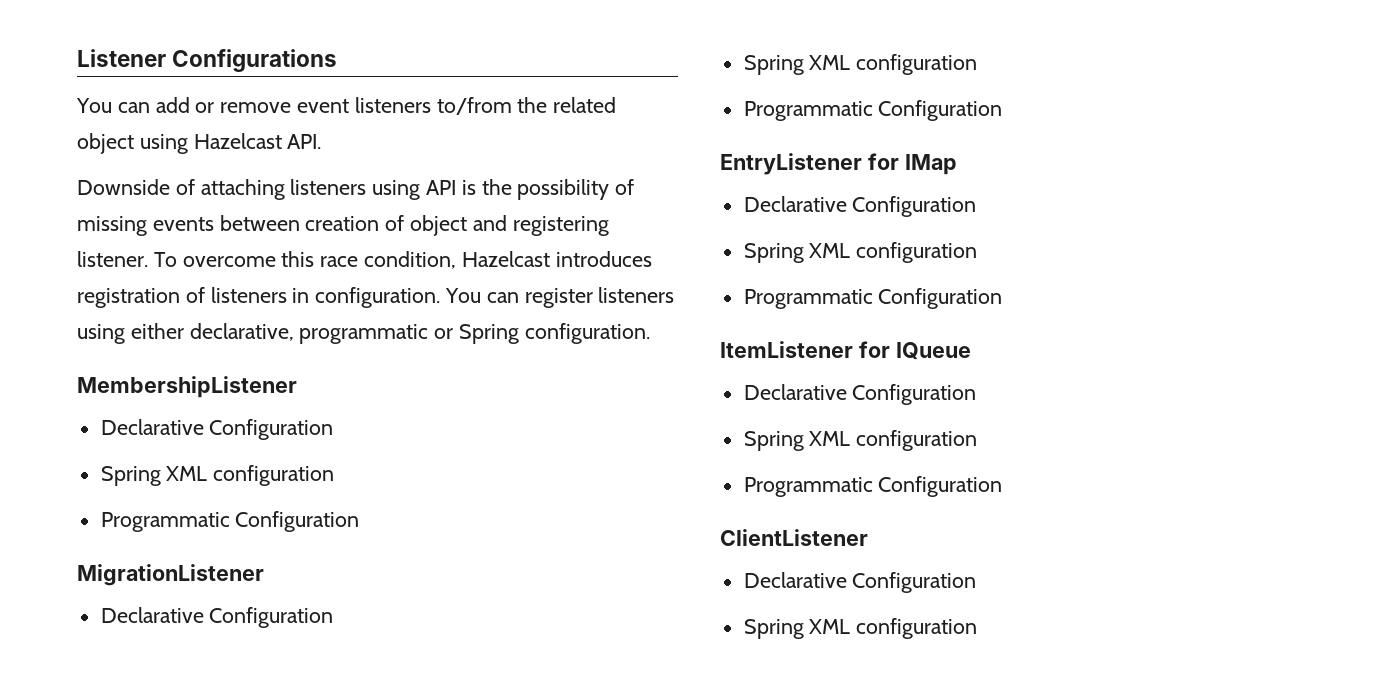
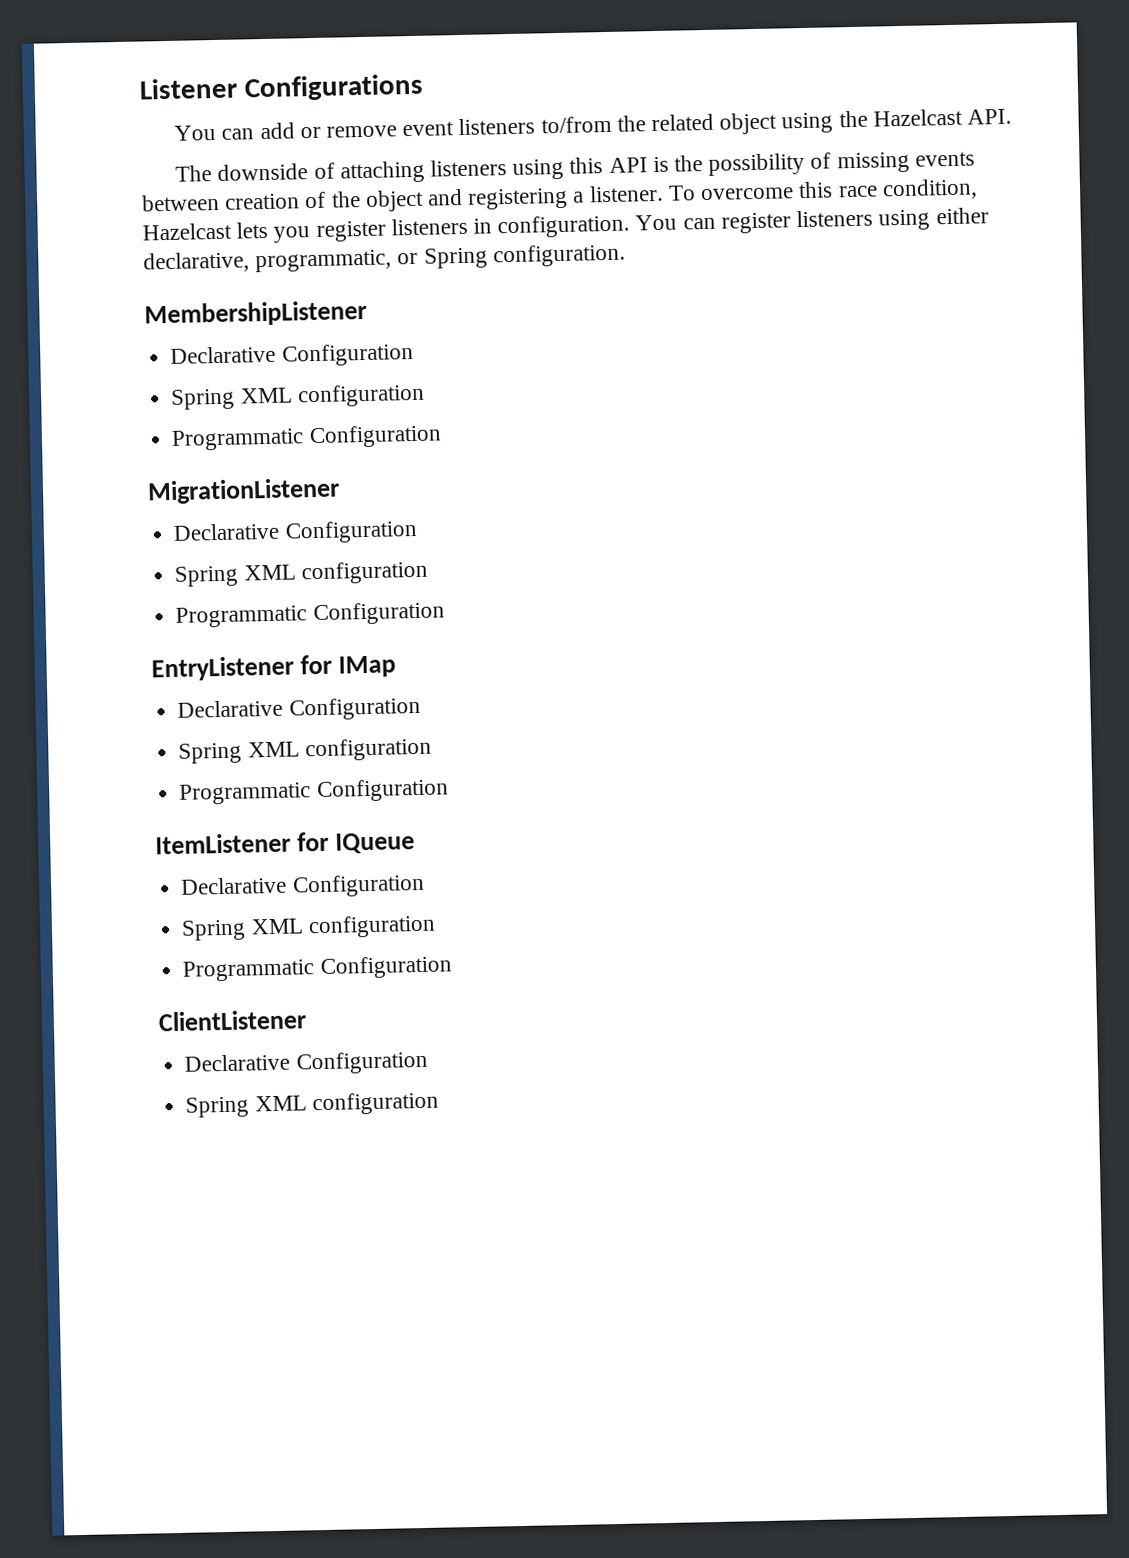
- You can add or remove event listeners to/from the related object using Hazelcast API.
+ You can add or remove event listeners to/from the related object using the Hazelcast API.
- Downside of attaching listeners using API is the possibility of missing events between creation of object and registering listener.
+ The downside of attaching listeners using this API is the possibility of missing events between creation of the object and registering a listener.
- To overcome this race condition, Hazelcast introduces registration of listeners in configuration.
+ To overcome this race condition, Hazelcast lets you register listeners in configuration.
- You can register listeners using either declarative, programmatic or Spring configuration.
+ You can register listeners using either declarative, programmatic, or Spring configuration.

